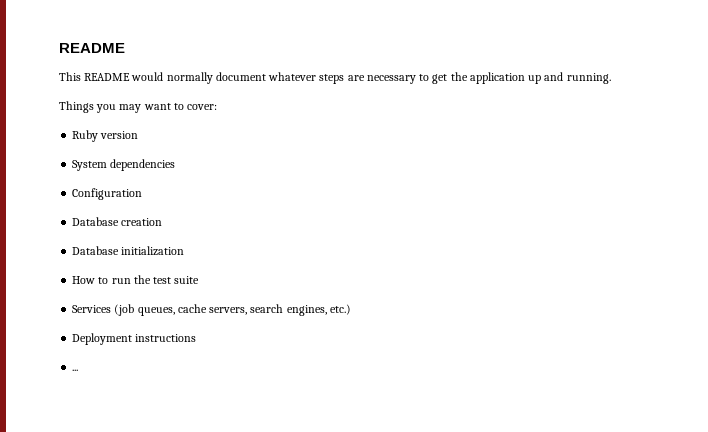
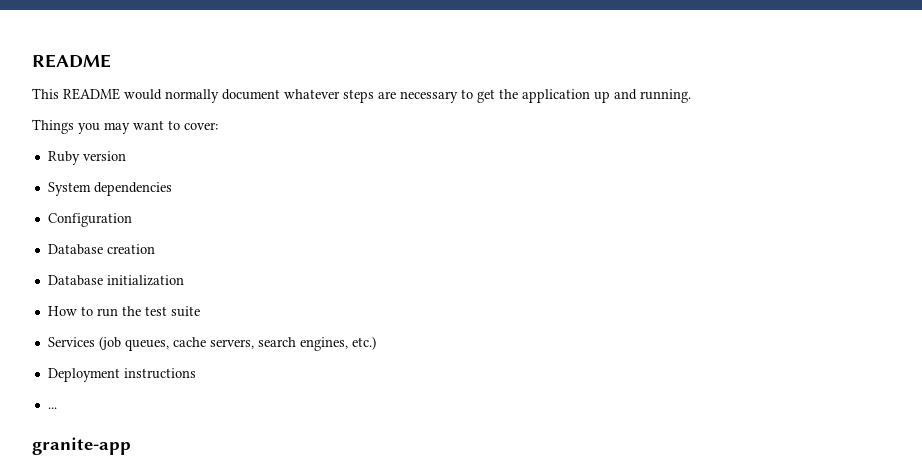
+ granite-app

